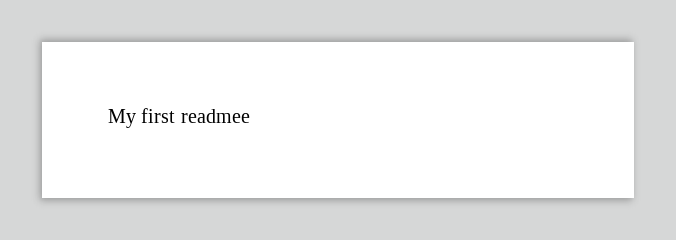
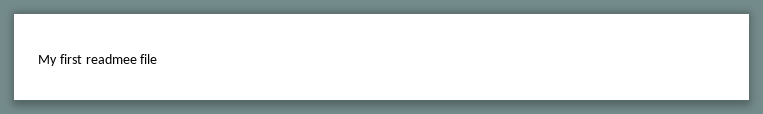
- My first readmee
+ My first readmee file

